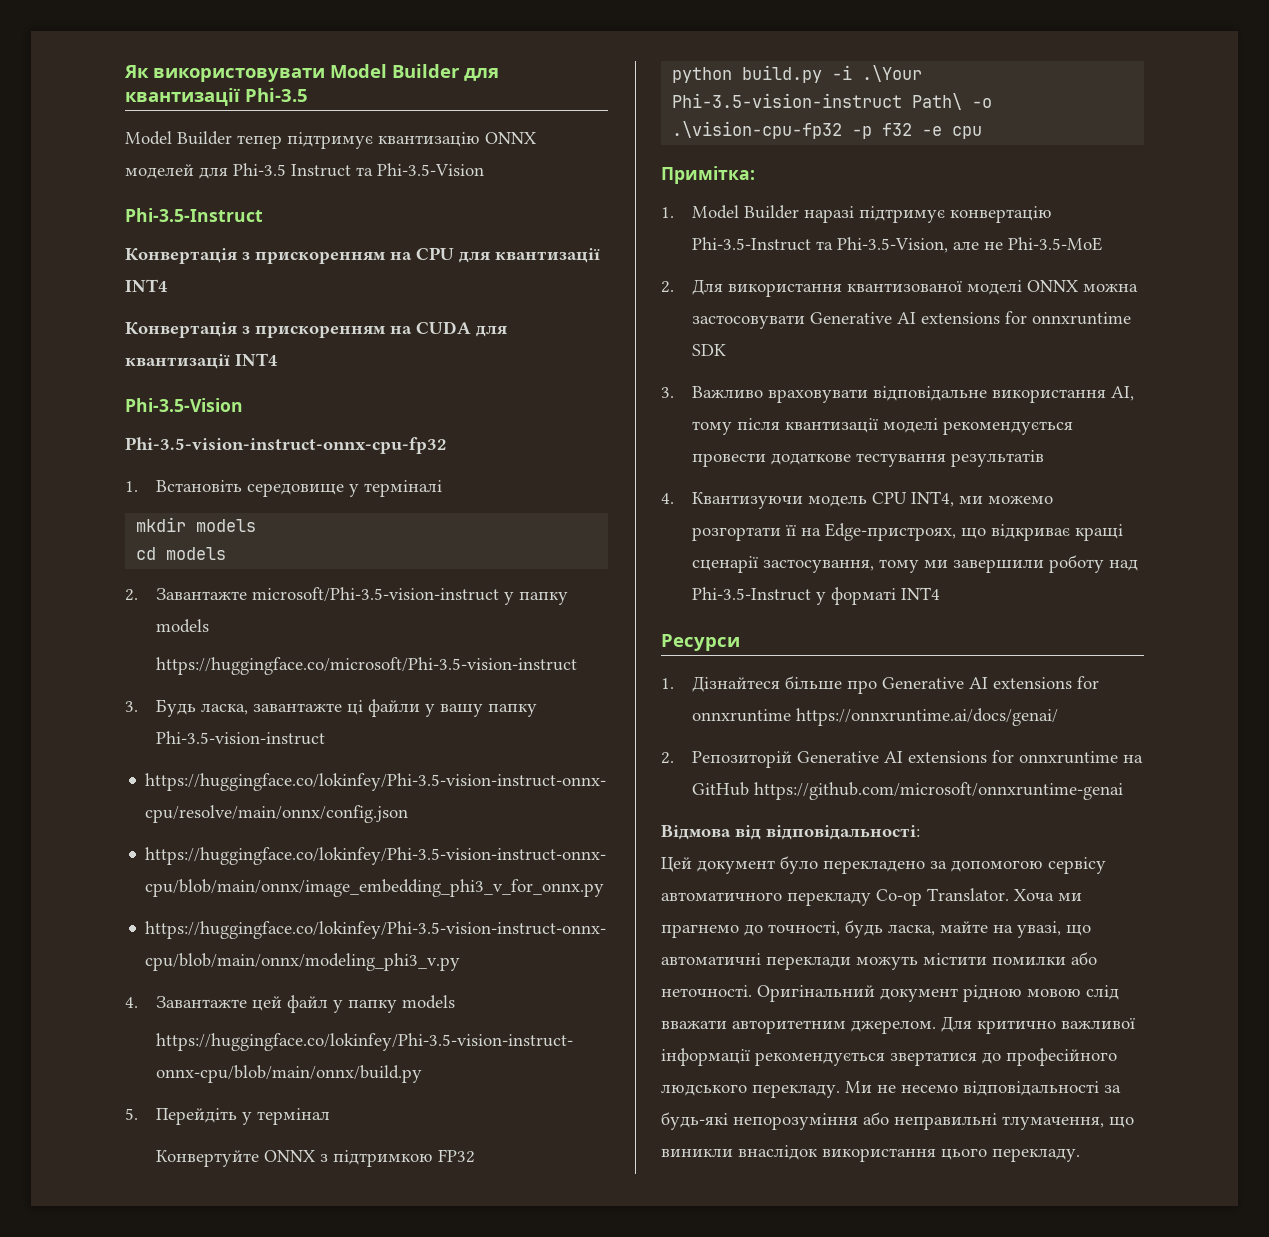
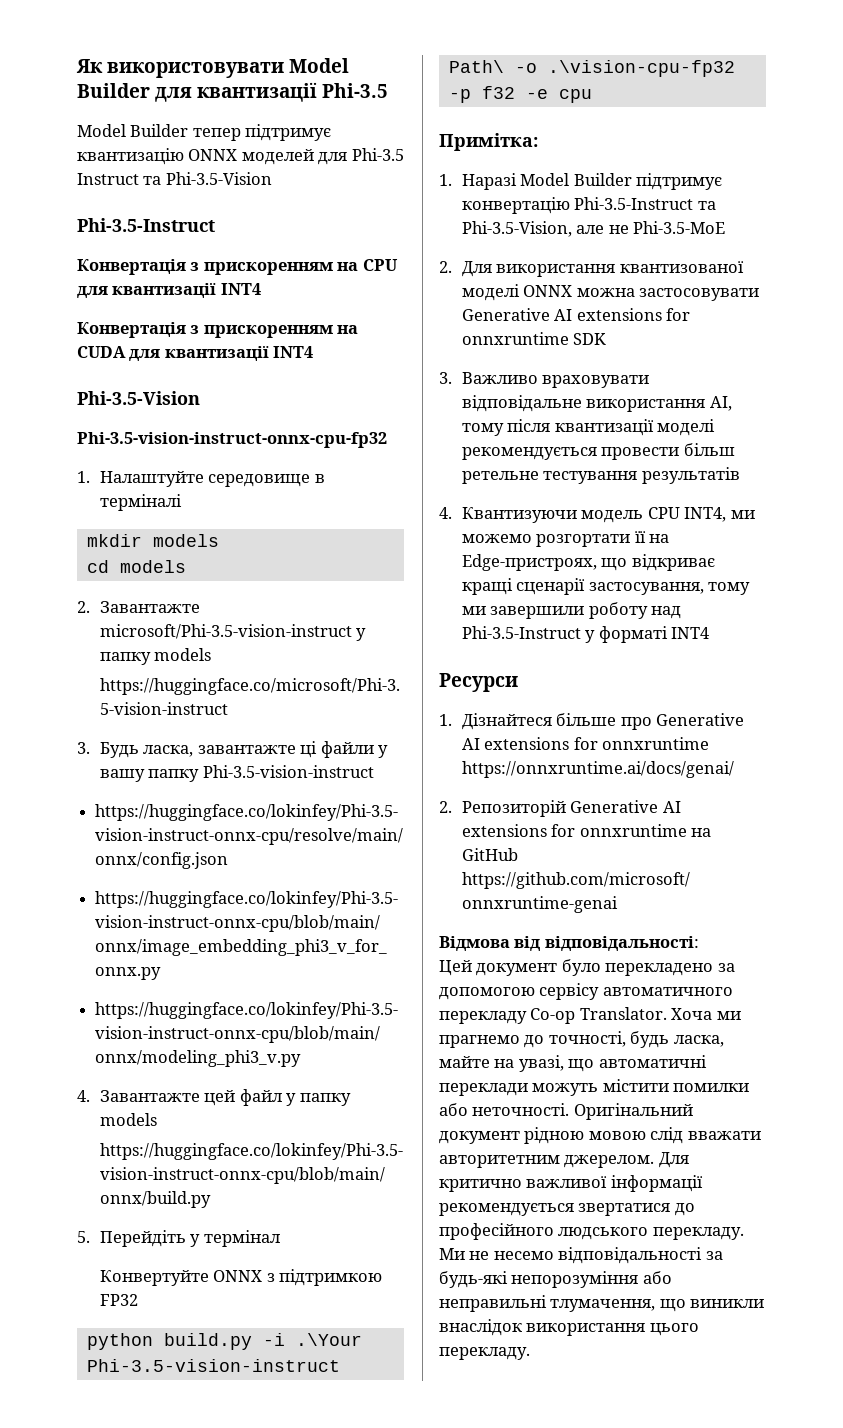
- 1. Встановіть середовище у терміналі
+ 1. Налаштуйте середовище в терміналі
- 1. Model Builder наразі підтримує конвертацію Phi-3.5-Instruct та Phi-3.5-Vision, але не Phi-3.5-MoE
+ 1. Наразі Model Builder підтримує конвертацію Phi-3.5-Instruct та Phi-3.5-Vision, але не Phi-3.5-MoE
- 3. Важливо враховувати відповідальне використання AI, тому після квантизації моделі рекомендується провести додаткове тестування результатів
+ 3. Важливо враховувати відповідальне використання AI, тому після квантизації моделі рекомендується провести більш ретельне тестування результатів

